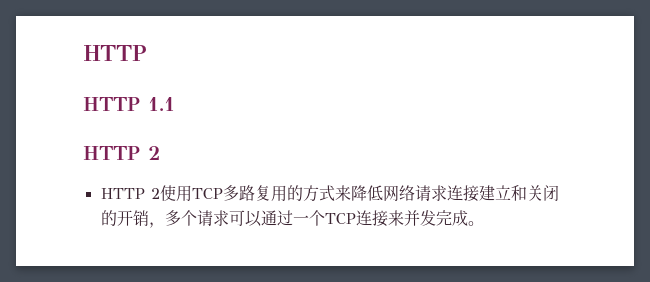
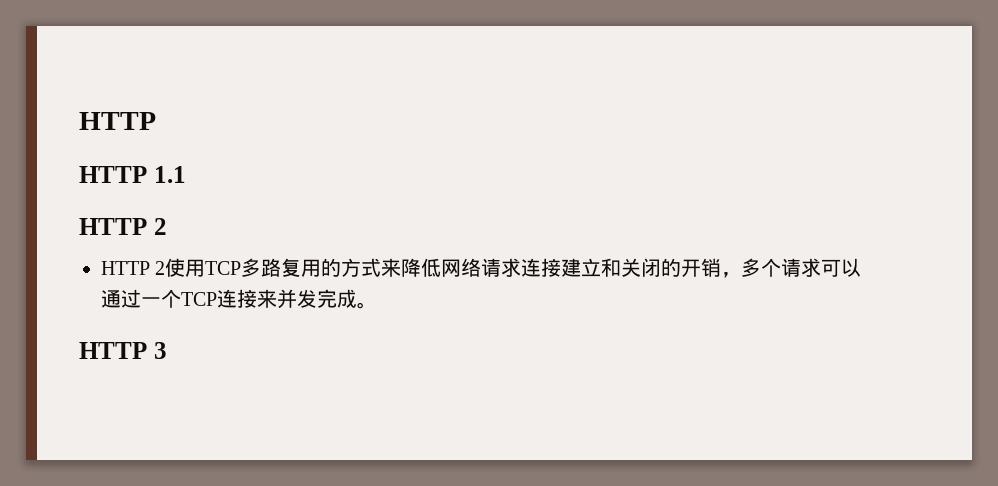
+ HTTP 3

